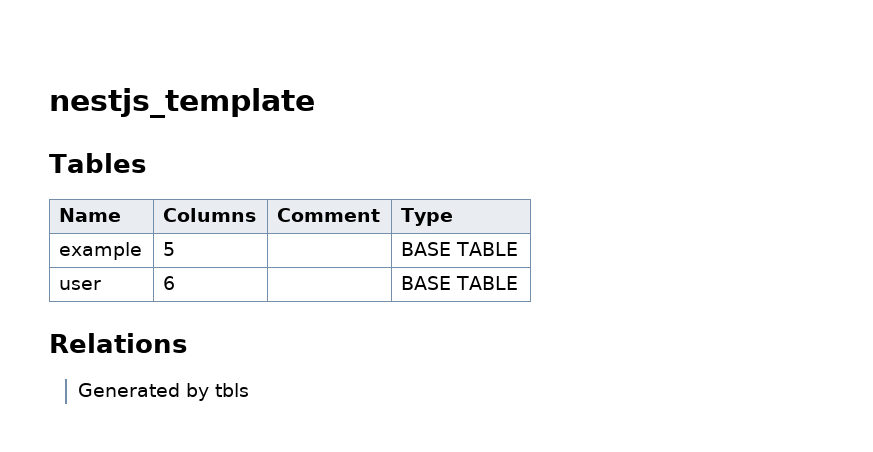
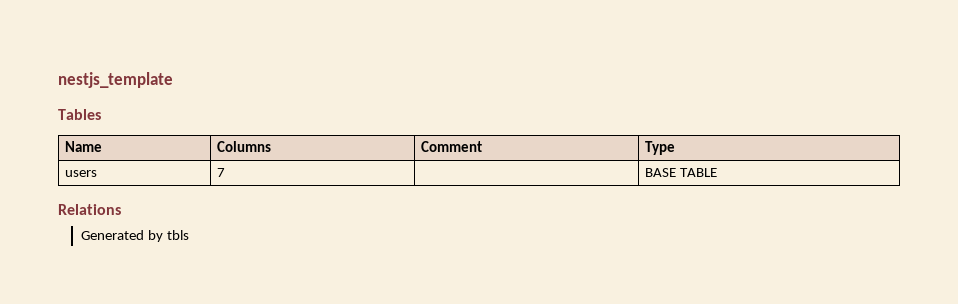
- example | 5 | | BASE TABLE
- user | 6 | | BASE TABLE
+ users | 7 | | BASE TABLE

